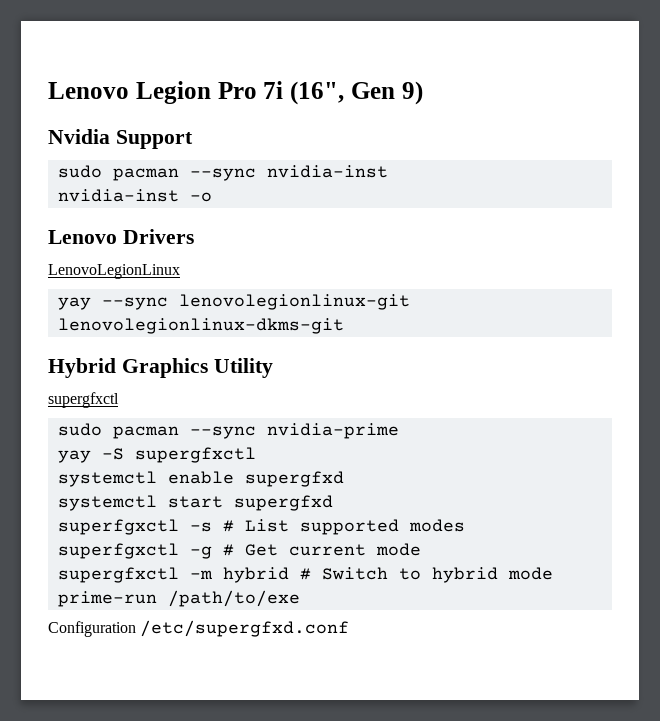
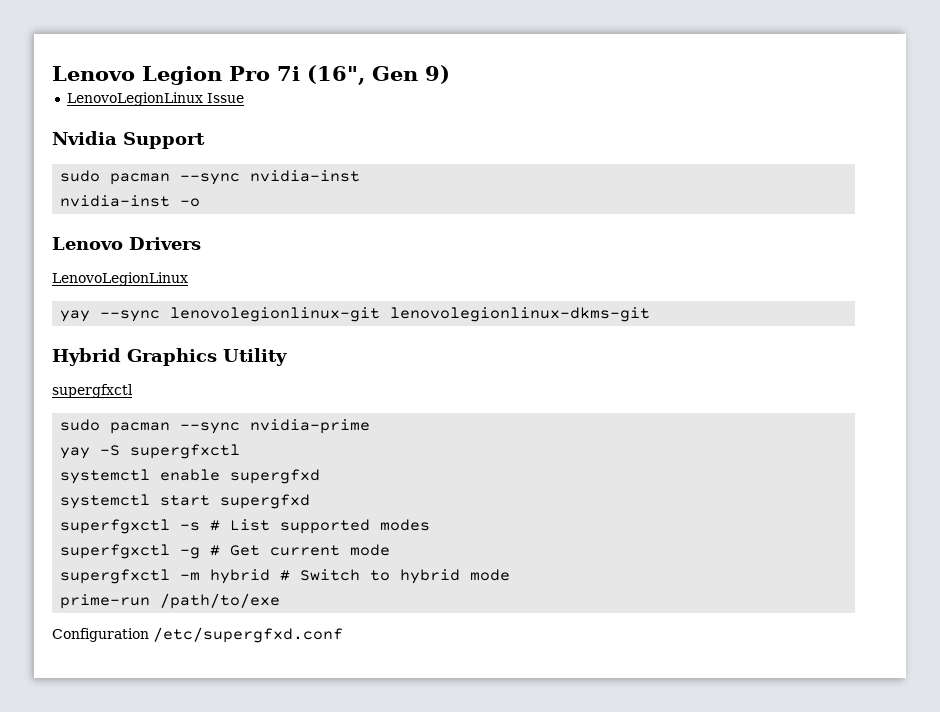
+ LenovoLegionLinux Issue

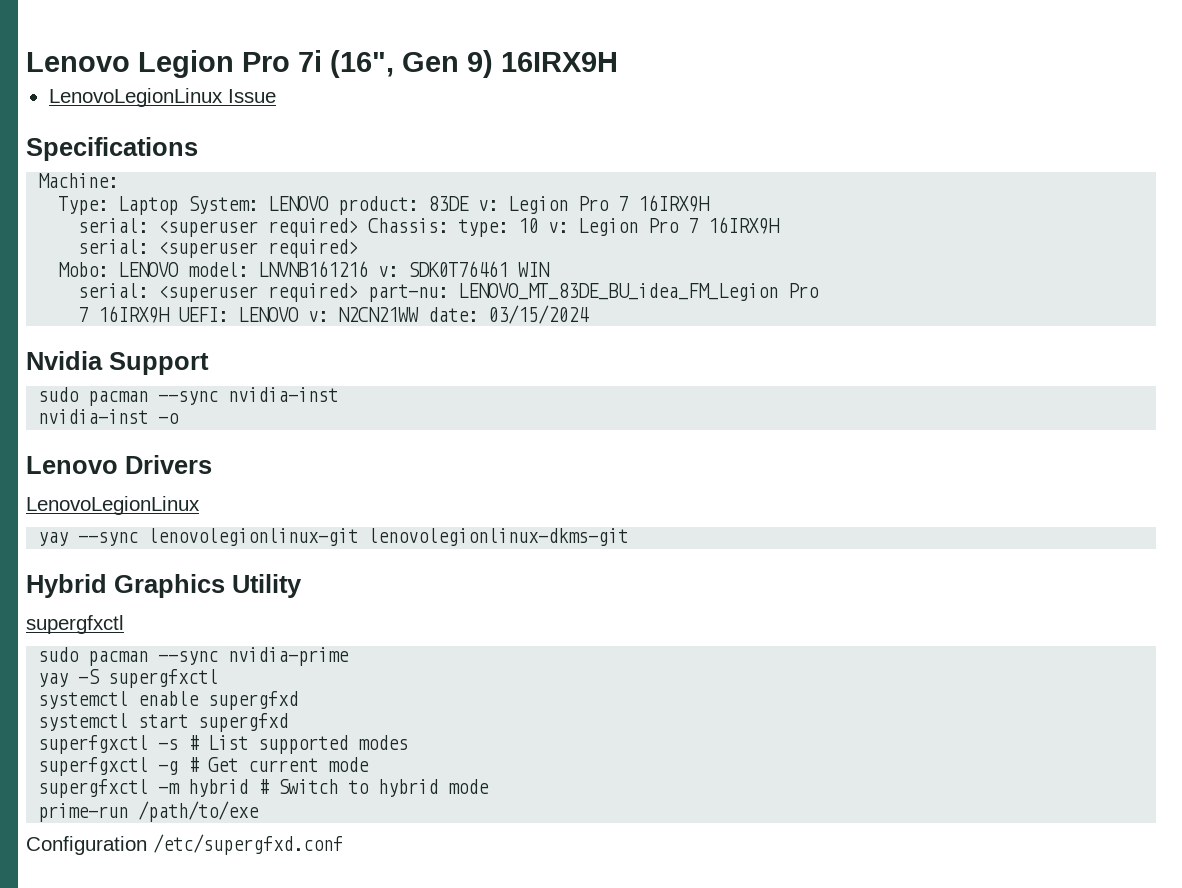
- Lenovo Legion Pro 7i (16", Gen 9)
+ Lenovo Legion Pro 7i (16", Gen 9) 16IRX9H
+ Specifications
+ Machine:
+ Type: Laptop System: LENOVO product: 83DE v: Legion Pro 7 16IRX9H
+ serial: <superuser required> Chassis: type: 10 v: Legion Pro 7 16IRX9H
+ serial: <superuser required>
+ Mobo: LENOVO model: LNVNB161216 v: SDK0T76461 WIN
+ serial: <superuser required> part-nu: LENOVO_MT_83DE_BU_idea_FM_Legion Pro
+ 7 16IRX9H UEFI: LENOVO v: N2CN21WW date: 03/15/2024

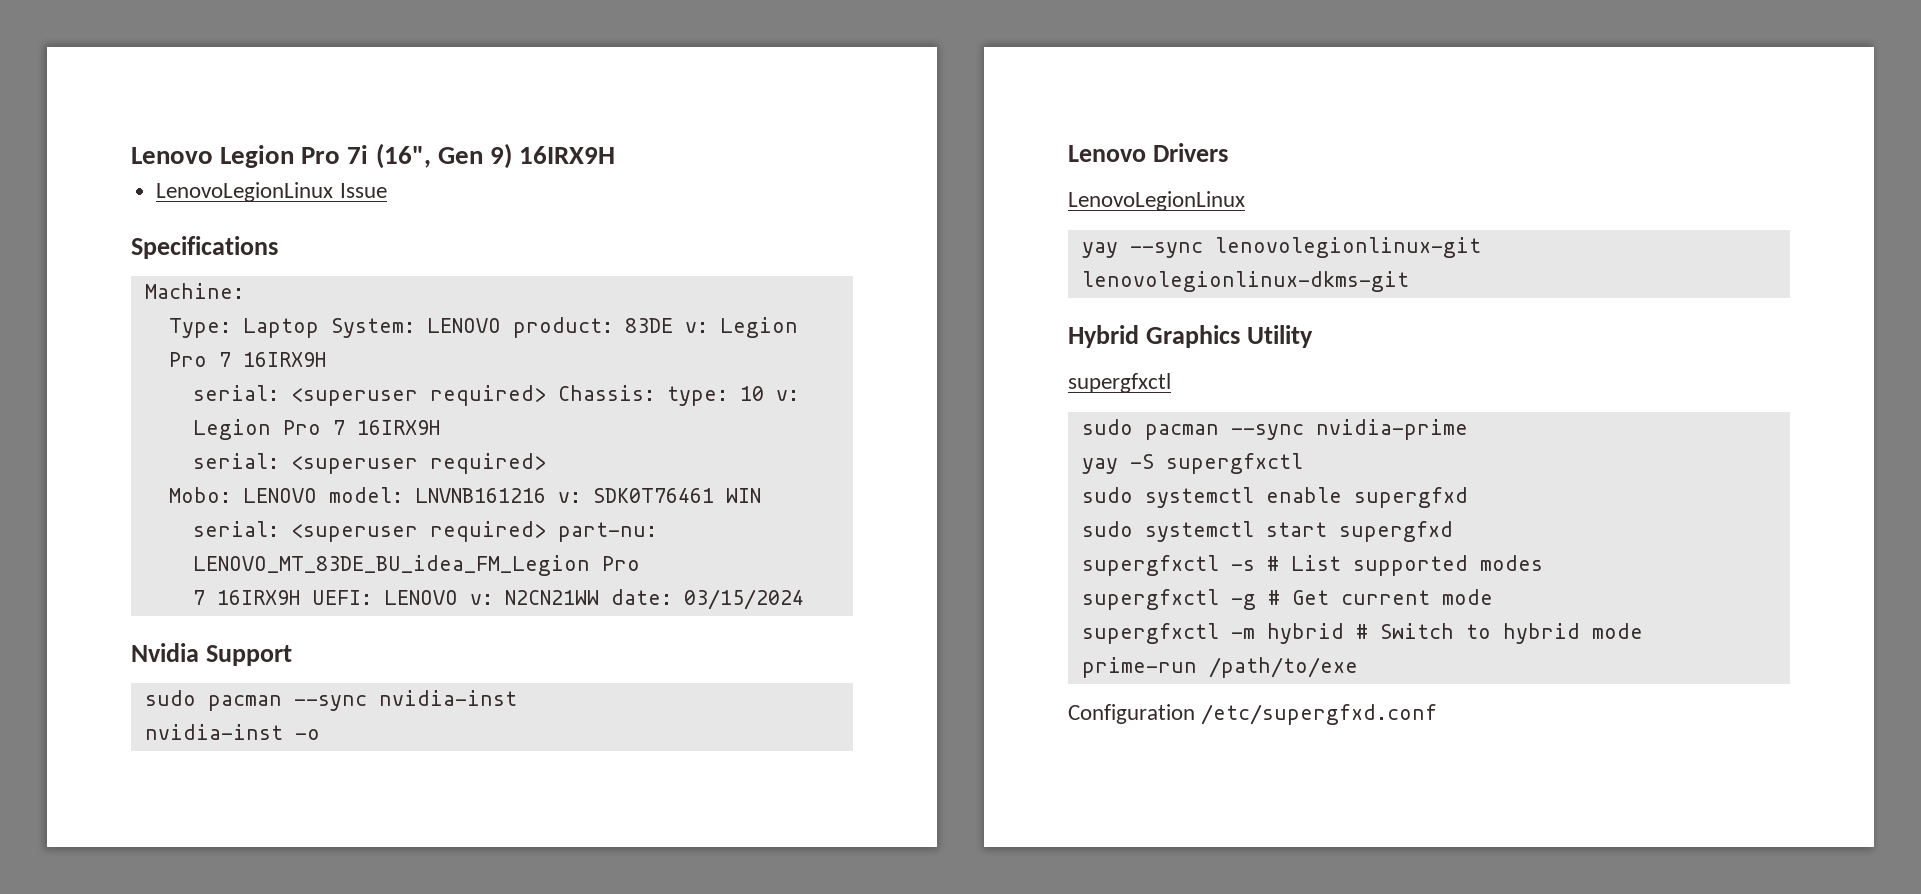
- systemctl enable supergfxd
+ sudo systemctl enable supergfxd
- systemctl start supergfxd
+ sudo systemctl start supergfxd
- superfgxctl -s # List supported modes
+ supergfxctl -s # List supported modes
- superfgxctl -g # Get current mode
+ supergfxctl -g # Get current mode

